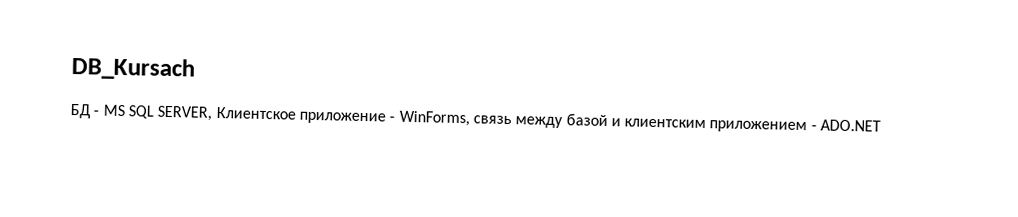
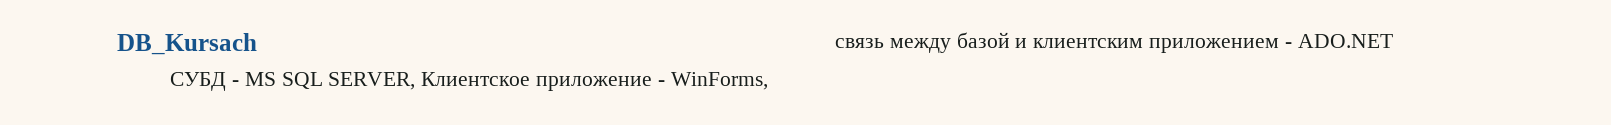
- БД - MS SQL SERVER, Клиентское приложение - WinForms, связь между базой и клиентским приложением - ADO.NET
+ СУБД - MS SQL SERVER, Клиентское приложение - WinForms, связь между базой и клиентским приложением - ADO.NET

